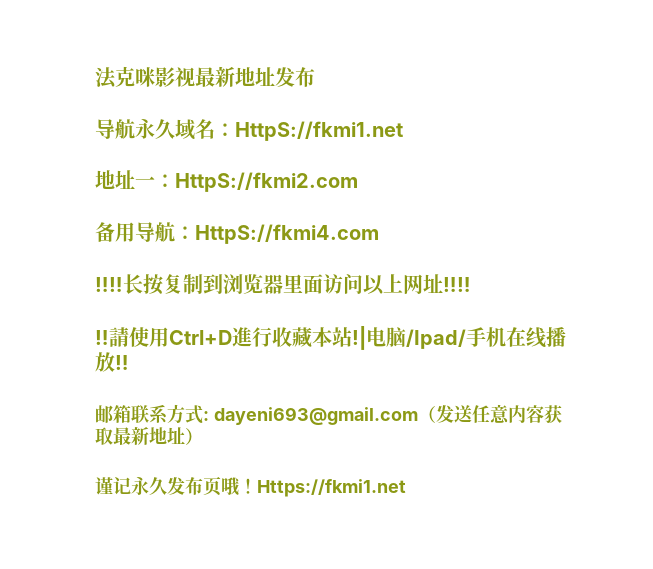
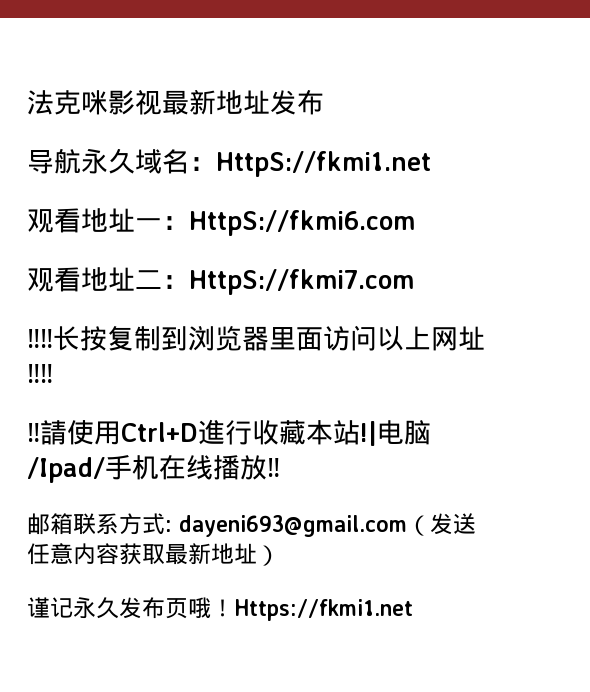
- 地址一：HttpS://fkmi2.com
- 备用导航：HttpS://fkmi4.com
+ 观看地址一：HttpS://fkmi6.com
+ 观看地址二：HttpS://fkmi7.com

